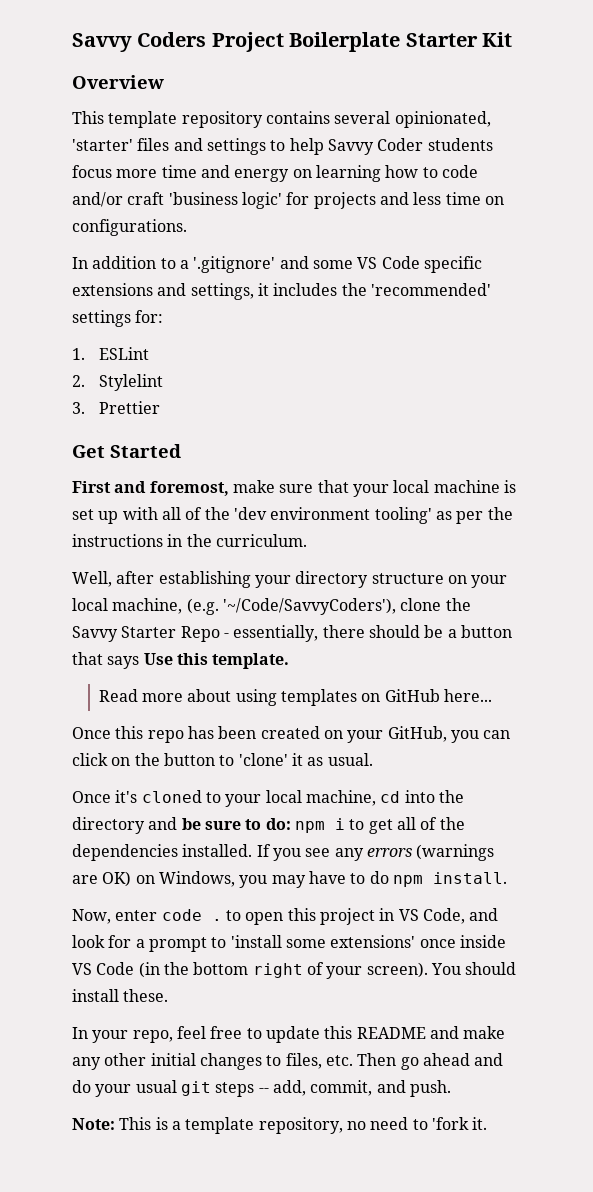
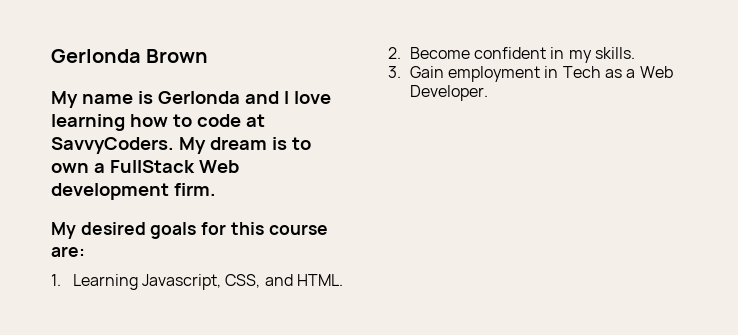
- Savvy Coders Project Boilerplate Starter Kit
- Overview
- This template repository contains several opinionated, 'starter' files and settings to help Savvy Coder students focus more time and energy on learning how to code and/or craft 'business logic' for projects and less time on configurations.
- In addition to a '.gitignore' and some VS Code specific extensions and settings, it includes the 'recommended' settings for:
- 1. ESLint
- 2. Stylelint
- 3. Prettier
- Get Started
- First and foremost, make sure that your local machine is set up with all of the 'dev environment tooling' as per the instructions in the curriculum.
- Well, after establishing your directory structure on your local machine, (e.g. '~/Code/SavvyCoders'), clone the Savvy Starter Repo - essentially, there should be a button that says Use this template.
- Read more about using templates on GitHub here...
- Once this repo has been created on your GitHub, you can click on the button to 'clone' it as usual.
- Once it's cloned to your local machine, cd into the directory and be sure to do: npm i to get all of the dependencies installed. If you see any errors (warnings are OK) on Windows, you may have to do npm install.
- Now, enter code . to open this project in VS Code, and look for a prompt to 'install some extensions' once inside VS Code (in the bottom right of your screen). You should install these.
- In your repo, feel free to update this README and make any other initial changes to files, etc. Then go ahead and do your usual git steps -- add, commit, and push.
- Note: This is a template repository, no need to 'fork it.
+ Gerlonda Brown
+ My name is Gerlonda and I love learning how to code at SavvyCoders. My dream is to own a FullStack Web development firm.
+ My desired goals for this course are:
+ 1. Learning Javascript, CSS, and HTML.
+ 2. Become confident in my skills.
+ 3. Gain employment in Tech as a Web Developer.

